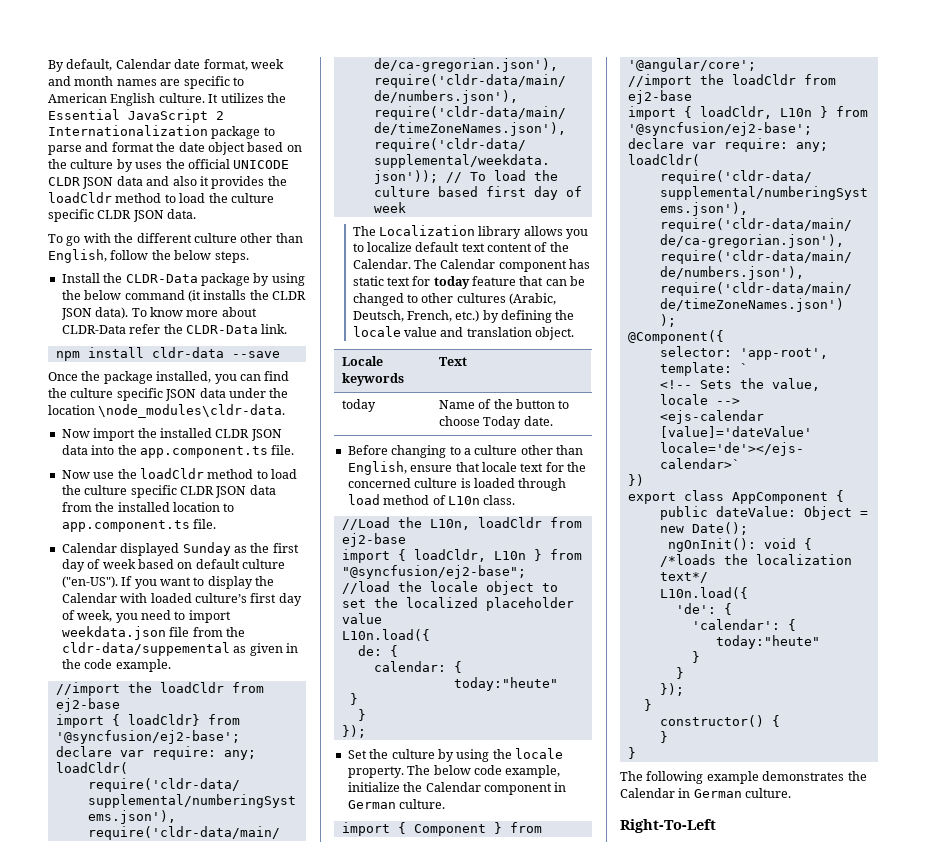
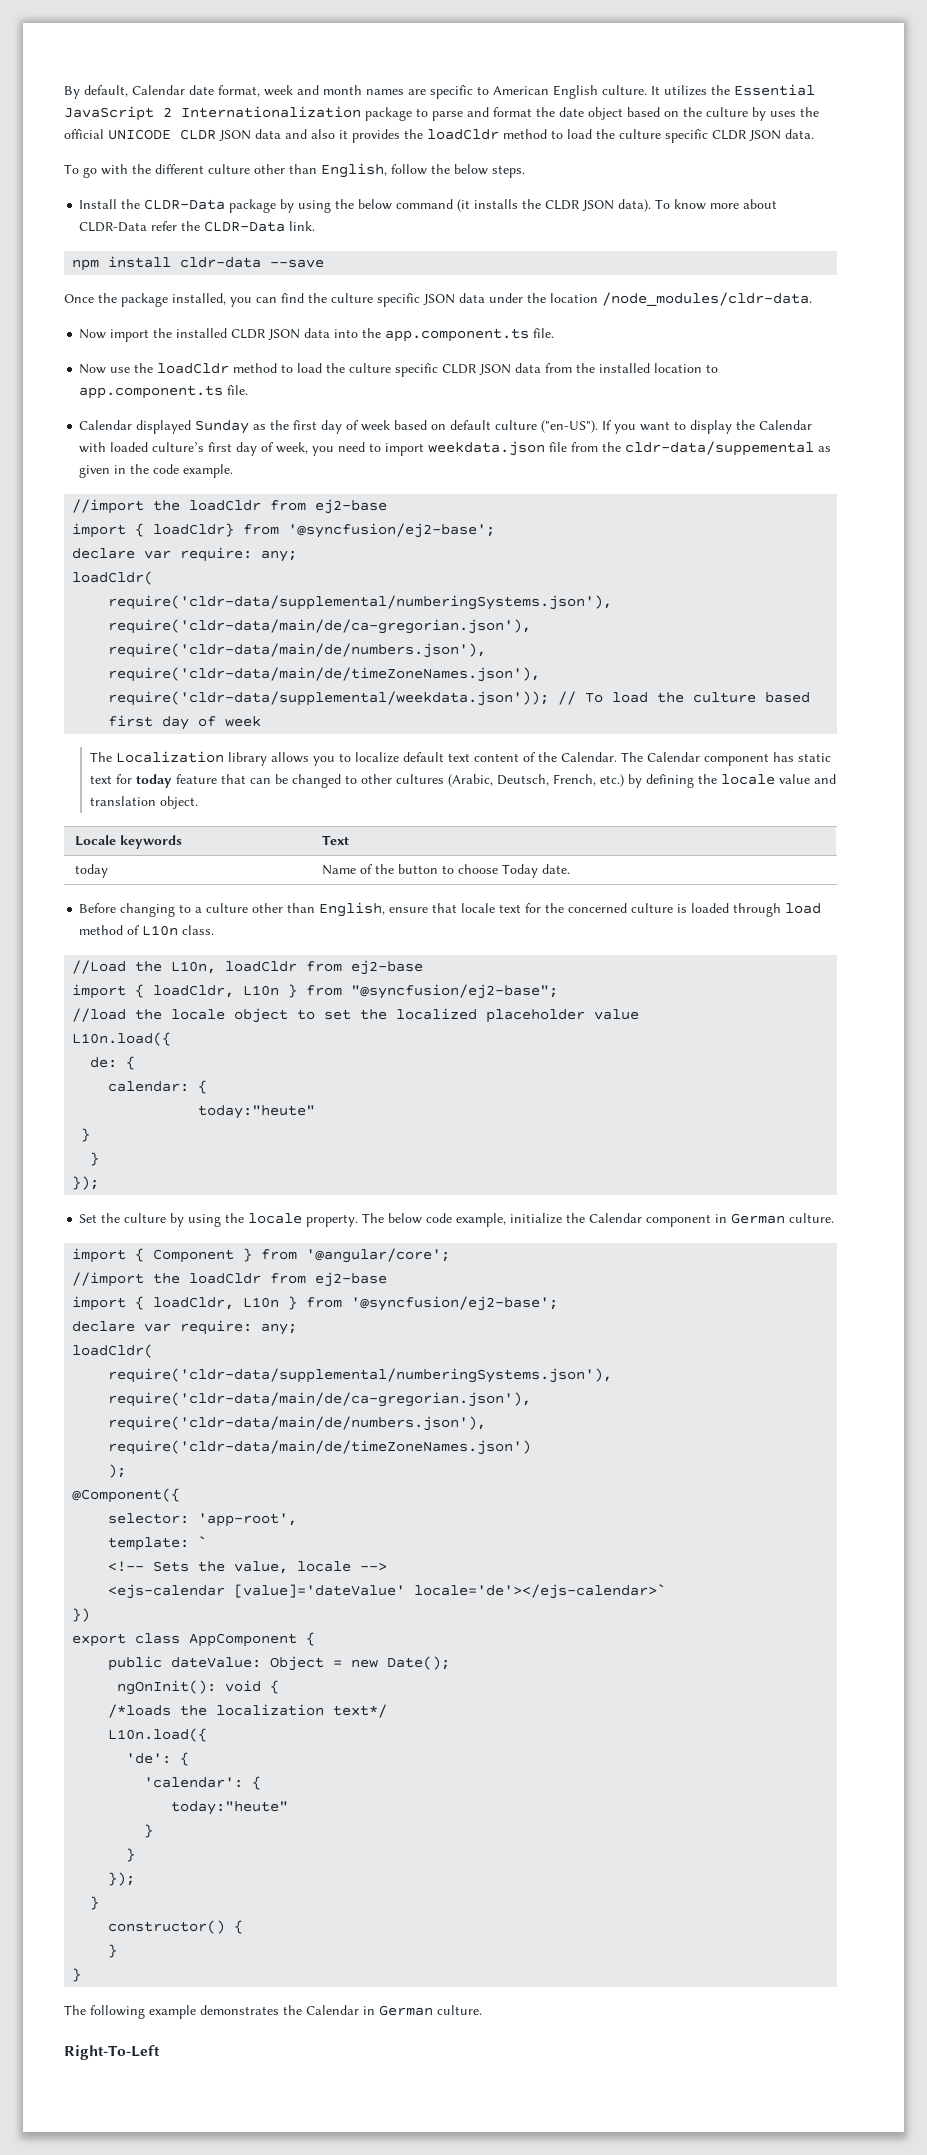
- Once the package installed, you can find the culture specific JSON data under the location \node_modules\cldr-data.
+ Once the package installed, you can find the culture specific JSON data under the location /node_modules/cldr-data.

